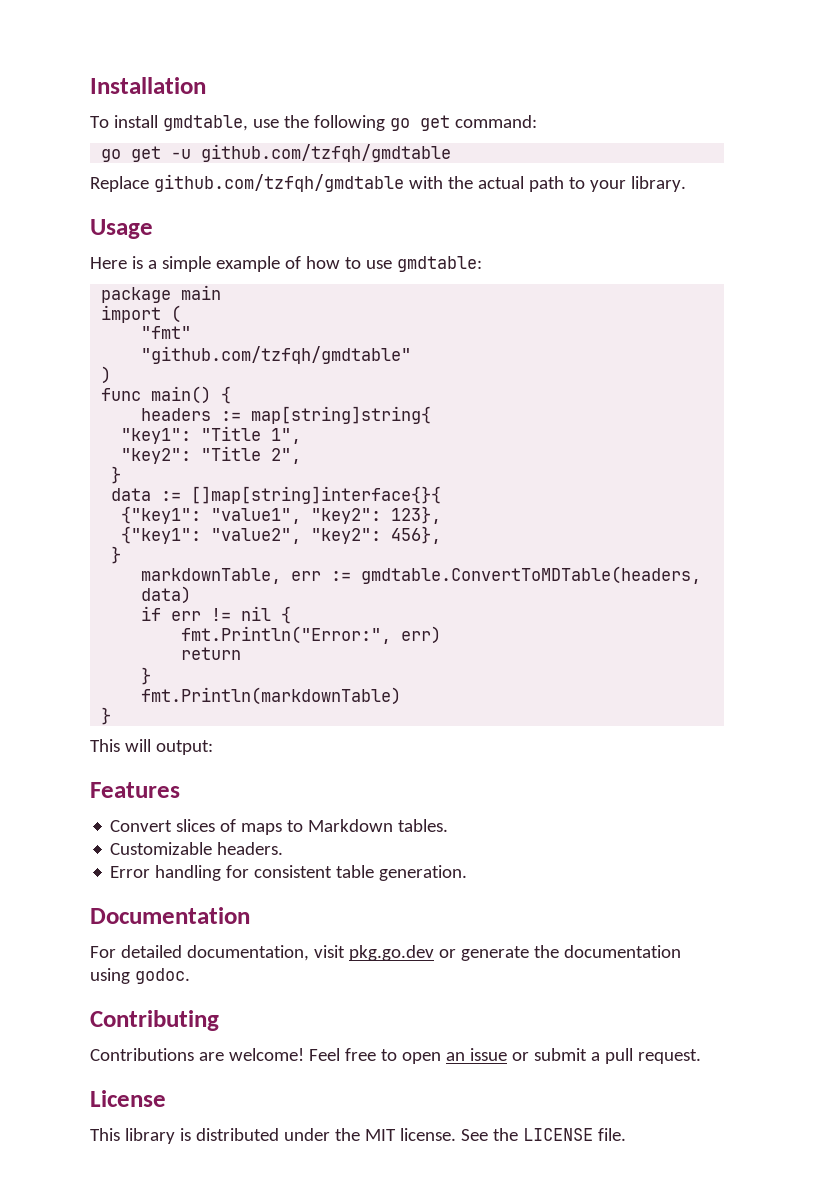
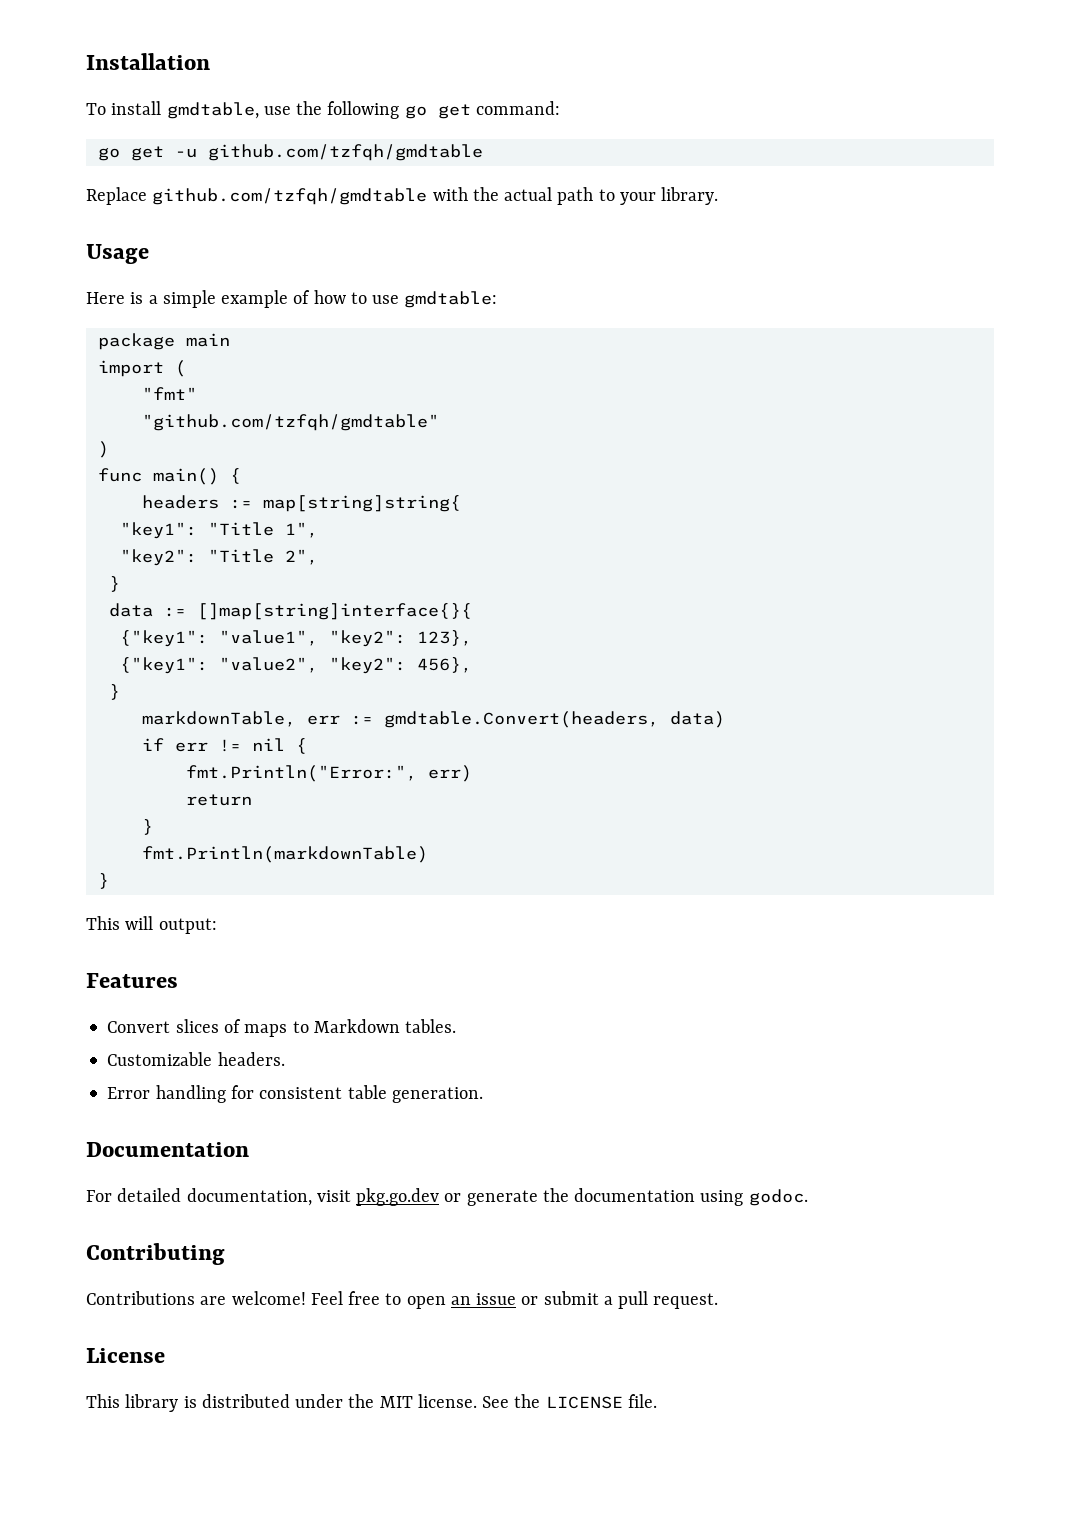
- markdownTable, err := gmdtable.ConvertToMDTable(headers, data)
+ markdownTable, err := gmdtable.Convert(headers, data)

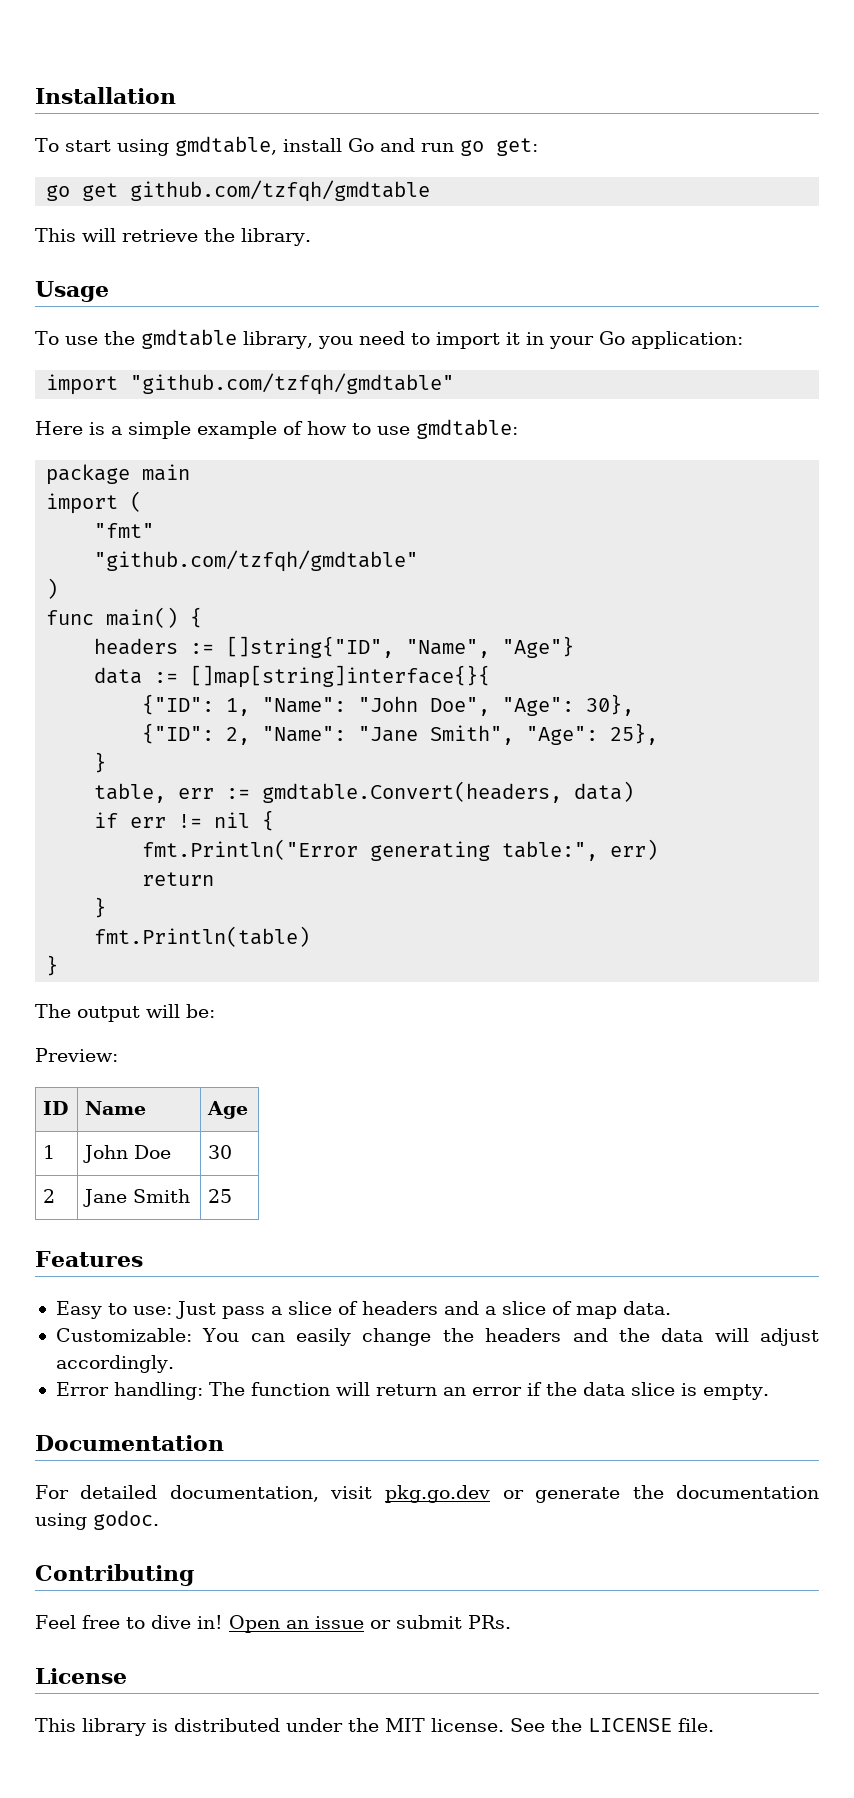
- To install gmdtable, use the following go get command:
- go get -u github.com/tzfqh/gmdtable
+ To start using gmdtable, install Go and run go get:
+ go get github.com/tzfqh/gmdtable
- Replace github.com/tzfqh/gmdtable with the actual path to your library.
+ This will retrieve the library.
  Usage
+ To use the gmdtable library, you need to import it in your Go application:
+ import "github.com/tzfqh/gmdtable"
- headers := map[string]string{
- "key1": "Title 1",
- "key2": "Title 2",
+ headers := []string{"ID", "Name", "Age"}
+ data := []map[string]interface{}{
+ {"ID": 1, "Name": "John Doe", "Age": 30},
+ {"ID": 2, "Name": "Jane Smith", "Age": 25},
  }
- data := []map[string]interface{}{
- {"key1": "value1", "key2": 123},
- {"key1": "value2", "key2": 456},
- }
- markdownTable, err := gmdtable.Convert(headers, data)
+ table, err := gmdtable.Convert(headers, data)
- fmt.Println("Error:", err)
+ fmt.Println("Error generating table:", err)
- fmt.Println(markdownTable)
+ fmt.Println(table)
  }
- This will output:
+ The output will be:
+ Preview:
+ ID | Name | Age
+ 1 | John Doe | 30
+ 2 | Jane Smith | 25
  Features
- Convert slices of maps to Markdown tables.
- Customizable headers.
- Error handling for consistent table generation.
+ Easy to use: Just pass a slice of headers and a slice of map data.
+ Customizable: You can easily change the headers and the data will adjust accordingly.
+ Error handling: The function will return an error if the data slice is empty.
- Contributions are welcome! Feel free to open an issue or submit a pull request.
+ Feel free to dive in! Open an issue or submit PRs.

